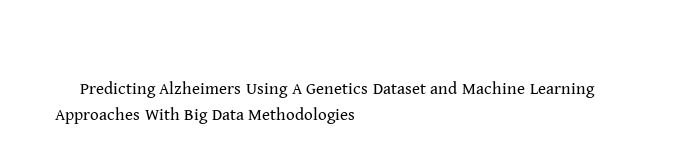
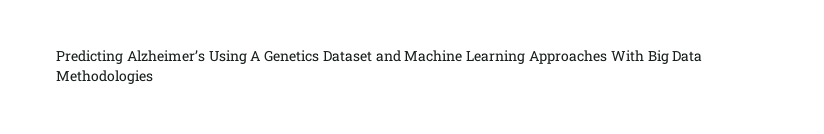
- Predicting Alzheimers Using A Genetics Dataset and Machine Learning Approaches With Big Data Methodologies
+ Predicting Alzheimer’s Using A Genetics Dataset and Machine Learning Approaches With Big Data Methodologies

